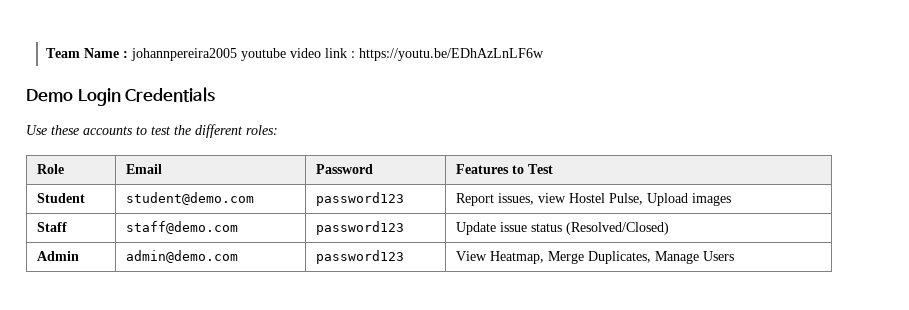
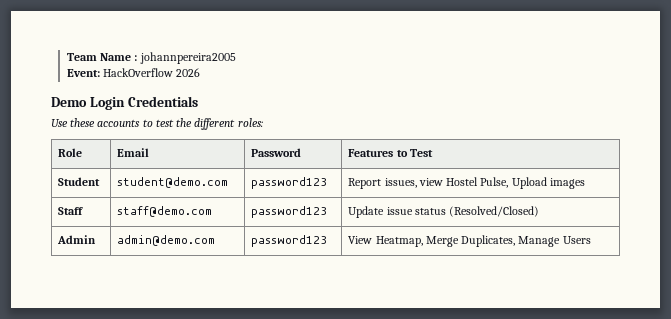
- Team Name : johannpereira2005 youtube video link : https://youtu.be/EDhAzLnLF6w
+ Team Name : johannpereira2005
+ Event: HackOverflow 2026

